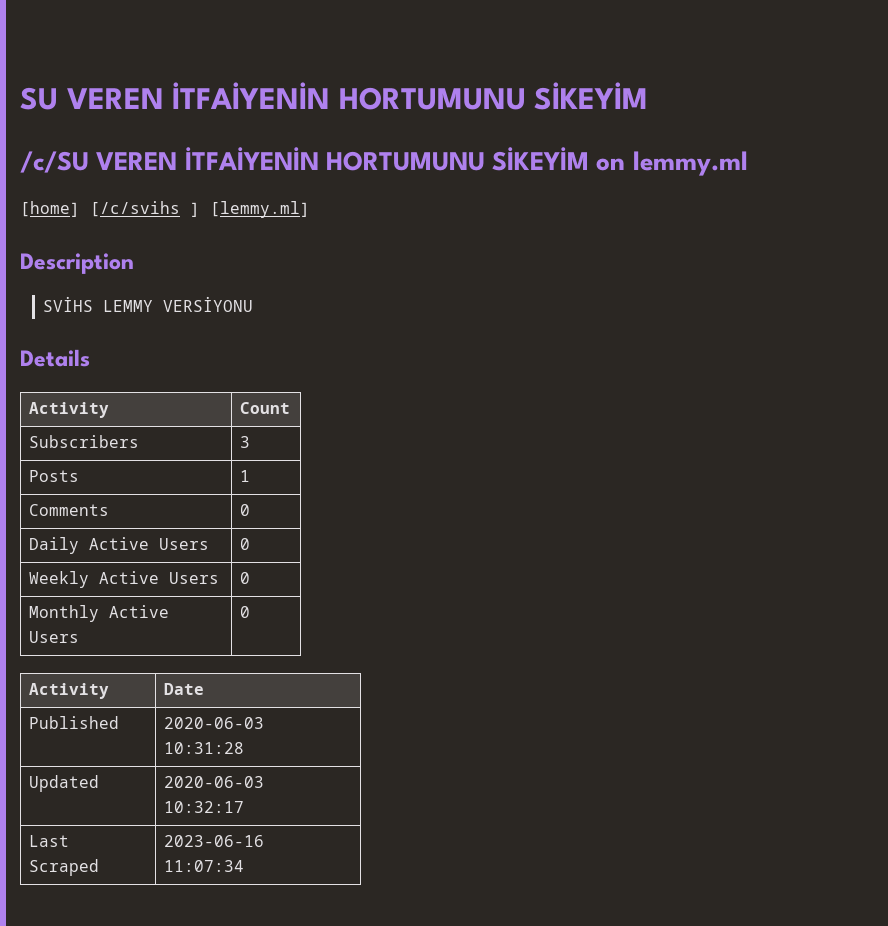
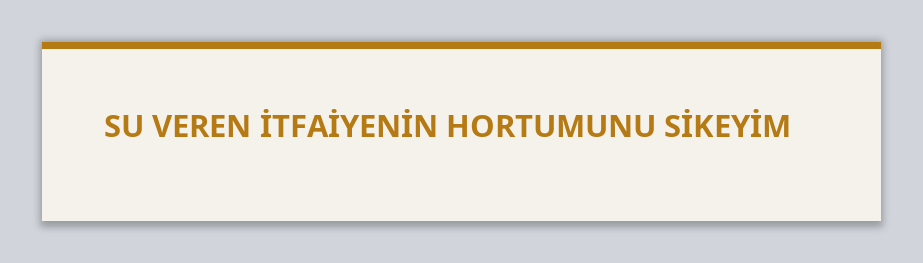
- /c/SU VEREN İTFAİYENİN HORTUMUNU SİKEYİM on lemmy.ml
- [home] [/c/svihs ] [lemmy.ml]
- Description
- SVİHS LEMMY VERSİYONU
- Details
- Activity | Count
- Subscribers | 3
- Posts | 1
- Comments | 0
- Daily Active Users | 0
- Weekly Active Users | 0
- Monthly Active Users | 0
- Activity | Date
- Published | 2020-06-03 10:31:28
- Updated | 2020-06-03 10:32:17
- Last Scraped | 2023-06-16 11:07:34

